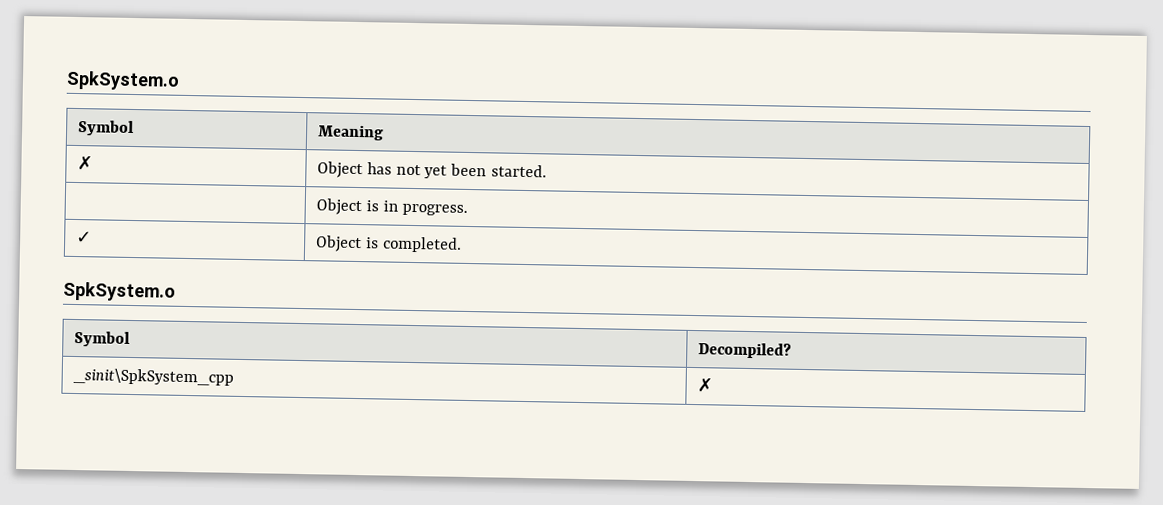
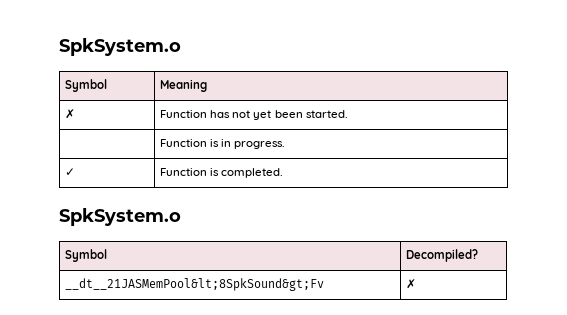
- ✗ | Object has not yet been started.
+ ✗ | Function has not yet been started.
- | Object is in progress.
+ | Function is in progress.
- ✓ | Object is completed.
+ ✓ | Function is completed.
- _sinit\SpkSystem_cpp | ✗
+ __dt__21JASMemPool&lt;8SpkSound&gt;Fv | ✗

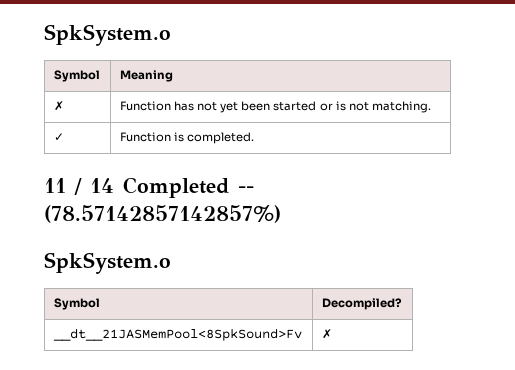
- ✗ | Function has not yet been started.
- | Function is in progress.
+ ✗ | Function has not yet been started or is not matching.
+ 11 / 14 Completed -- (78.57142857142857%)
- __dt__21JASMemPool&lt;8SpkSound&gt;Fv | ✗
+ __dt__21JASMemPool<8SpkSound>Fv | ✗

